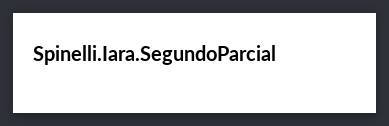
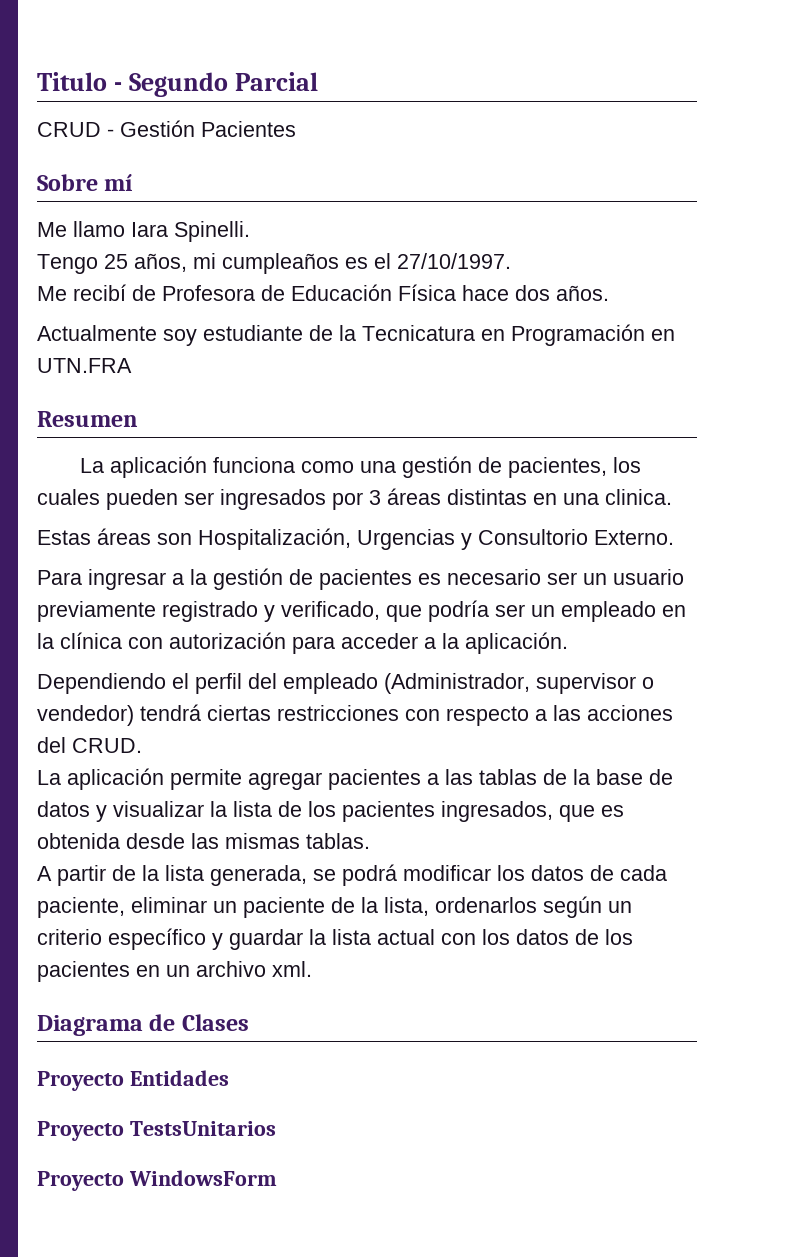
- Spinelli.Iara.SegundoParcial
+ Titulo - Segundo Parcial
+ CRUD - Gestión Pacientes
+ Sobre mí
+ Me llamo Iara Spinelli.
+ Tengo 25 años, mi cumpleaños es el 27/10/1997.
+ Me recibí de Profesora de Educación Física hace dos años.
+ Actualmente soy estudiante de la Tecnicatura en Programación en UTN.FRA
+ Resumen
+ La aplicación funciona como una gestión de pacientes, los cuales pueden ser ingresados por 3 áreas distintas en una clinica.
+ Estas áreas son Hospitalización, Urgencias y Consultorio Externo.
+ Para ingresar a la gestión de pacientes es necesario ser un usuario previamente registrado y verificado, que podría ser un empleado en la clínica con autorización para acceder a la aplicación.
+ Dependiendo el perfil del empleado (Administrador, supervisor o vendedor) tendrá ciertas restricciones con respecto a las acciones del CRUD.
+ La aplicación permite agregar pacientes a las tablas de la base de datos y visualizar la lista de los pacientes ingresados, que es obtenida desde las mismas tablas.
+ A partir de la lista generada, se podrá modificar los datos de cada paciente, eliminar un paciente de la lista, ordenarlos según un criterio específico y guardar la lista actual con los datos de los pacientes en un archivo xml.
+ Diagrama de Clases
+ Proyecto Entidades
+ Proyecto TestsUnitarios
+ Proyecto WindowsForm

